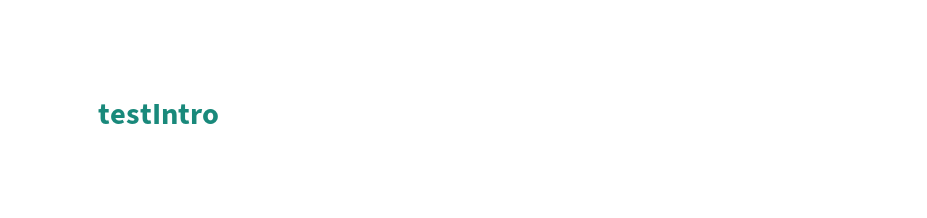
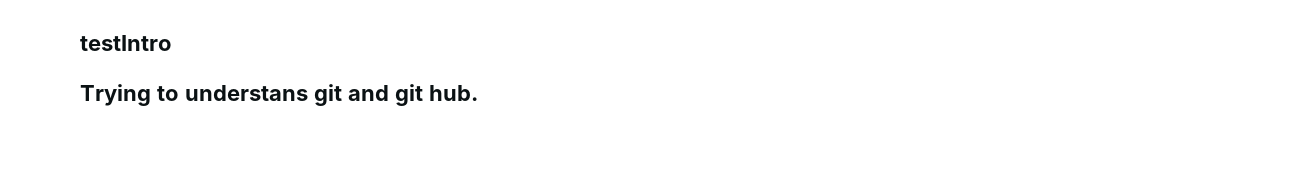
+ Trying to understans git and git hub.

